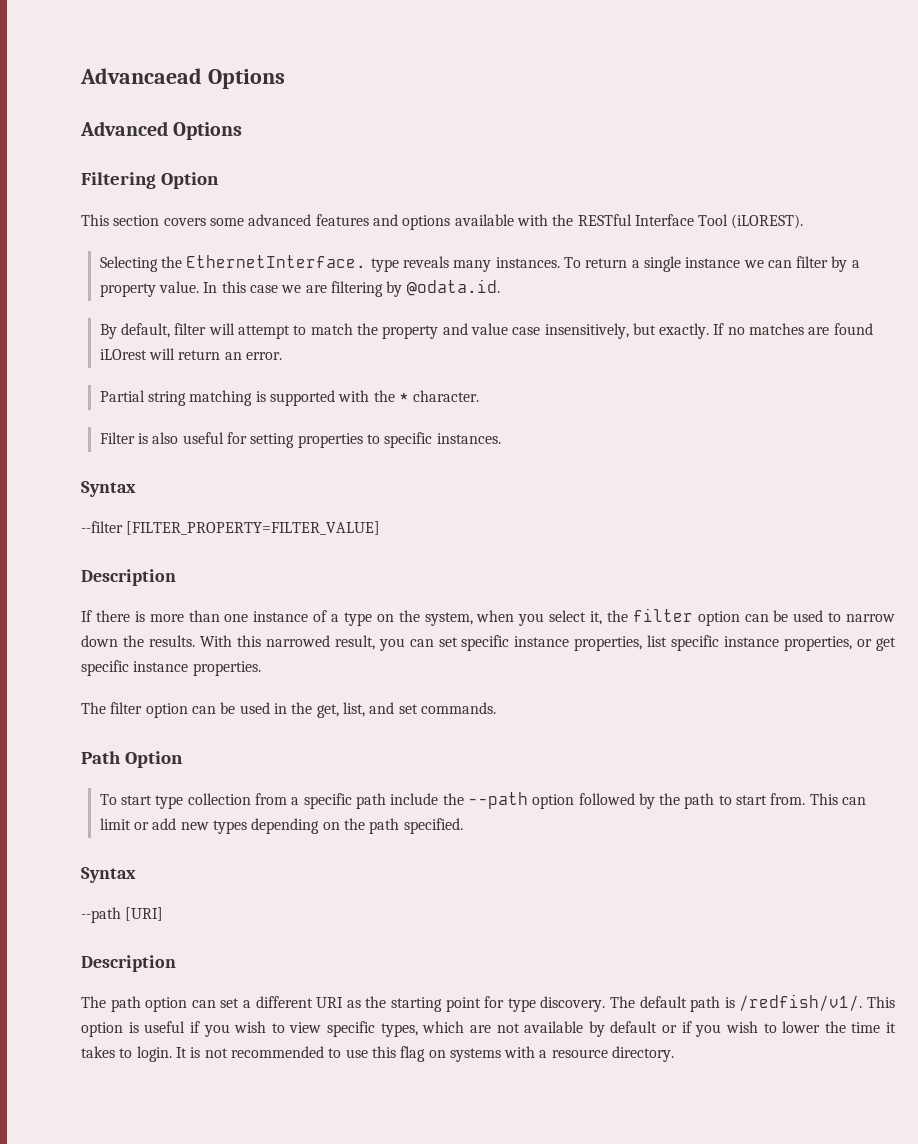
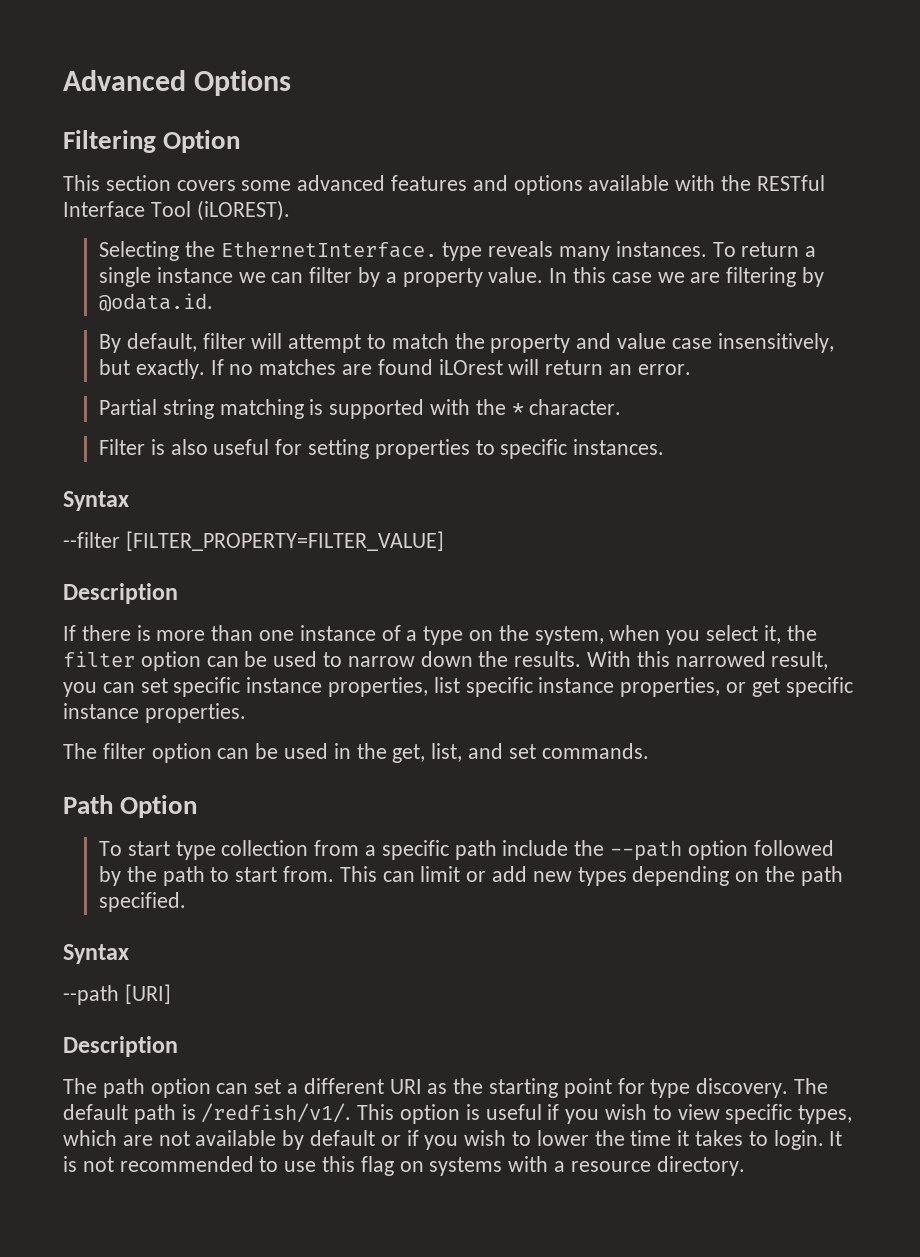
- Advancaead Options

